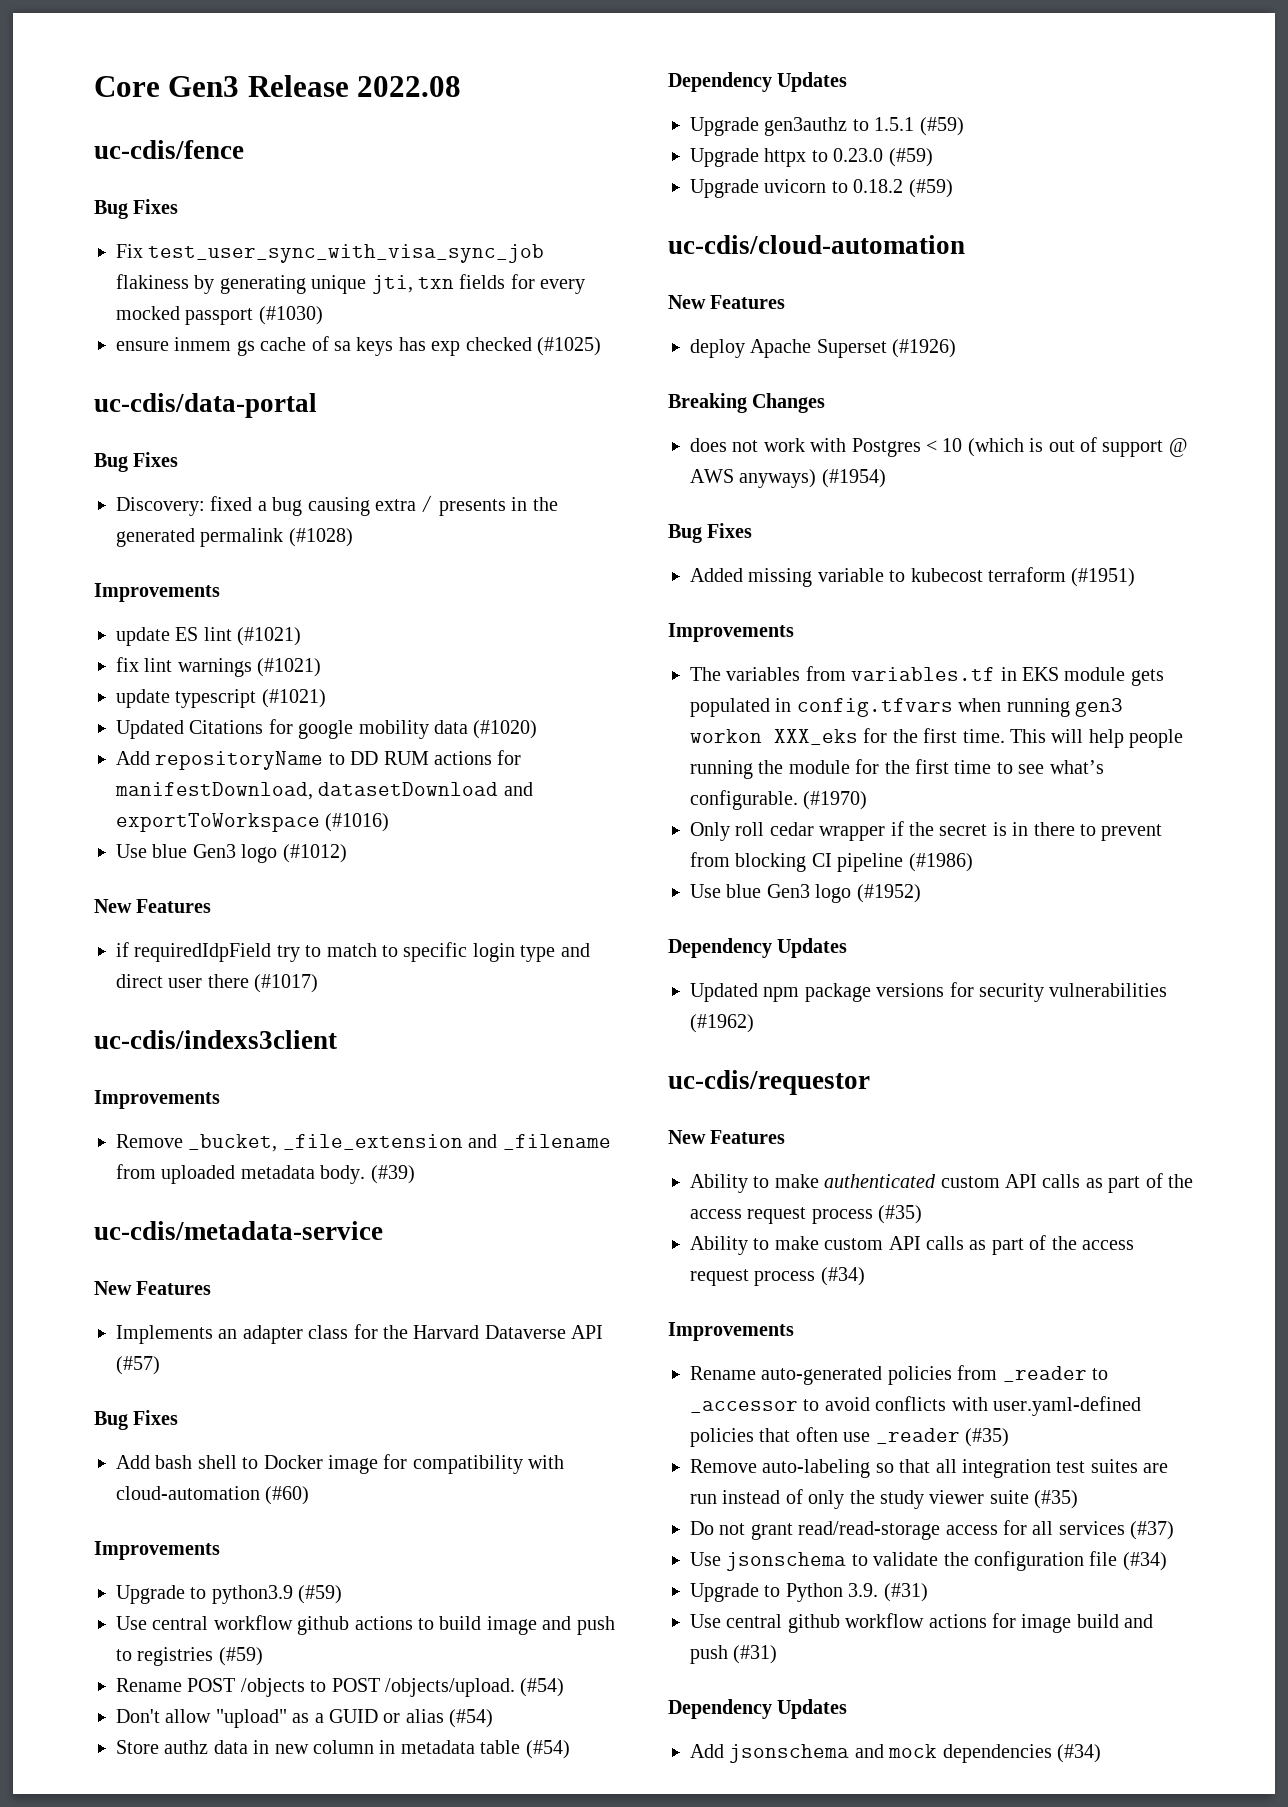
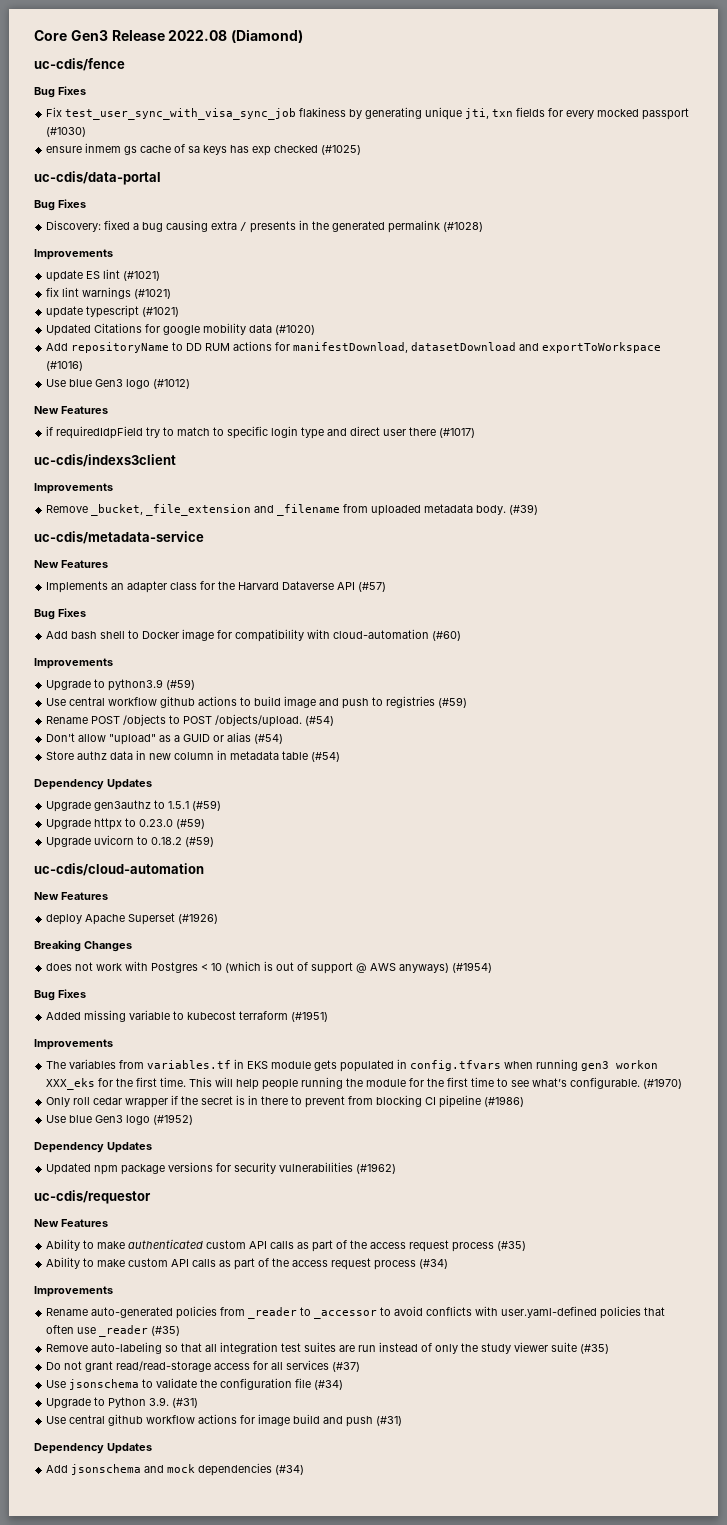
- Core Gen3 Release 2022.08
+ Core Gen3 Release 2022.08 (Diamond)

